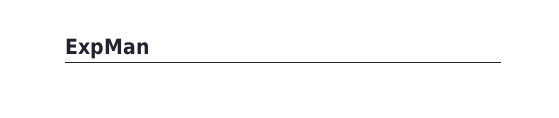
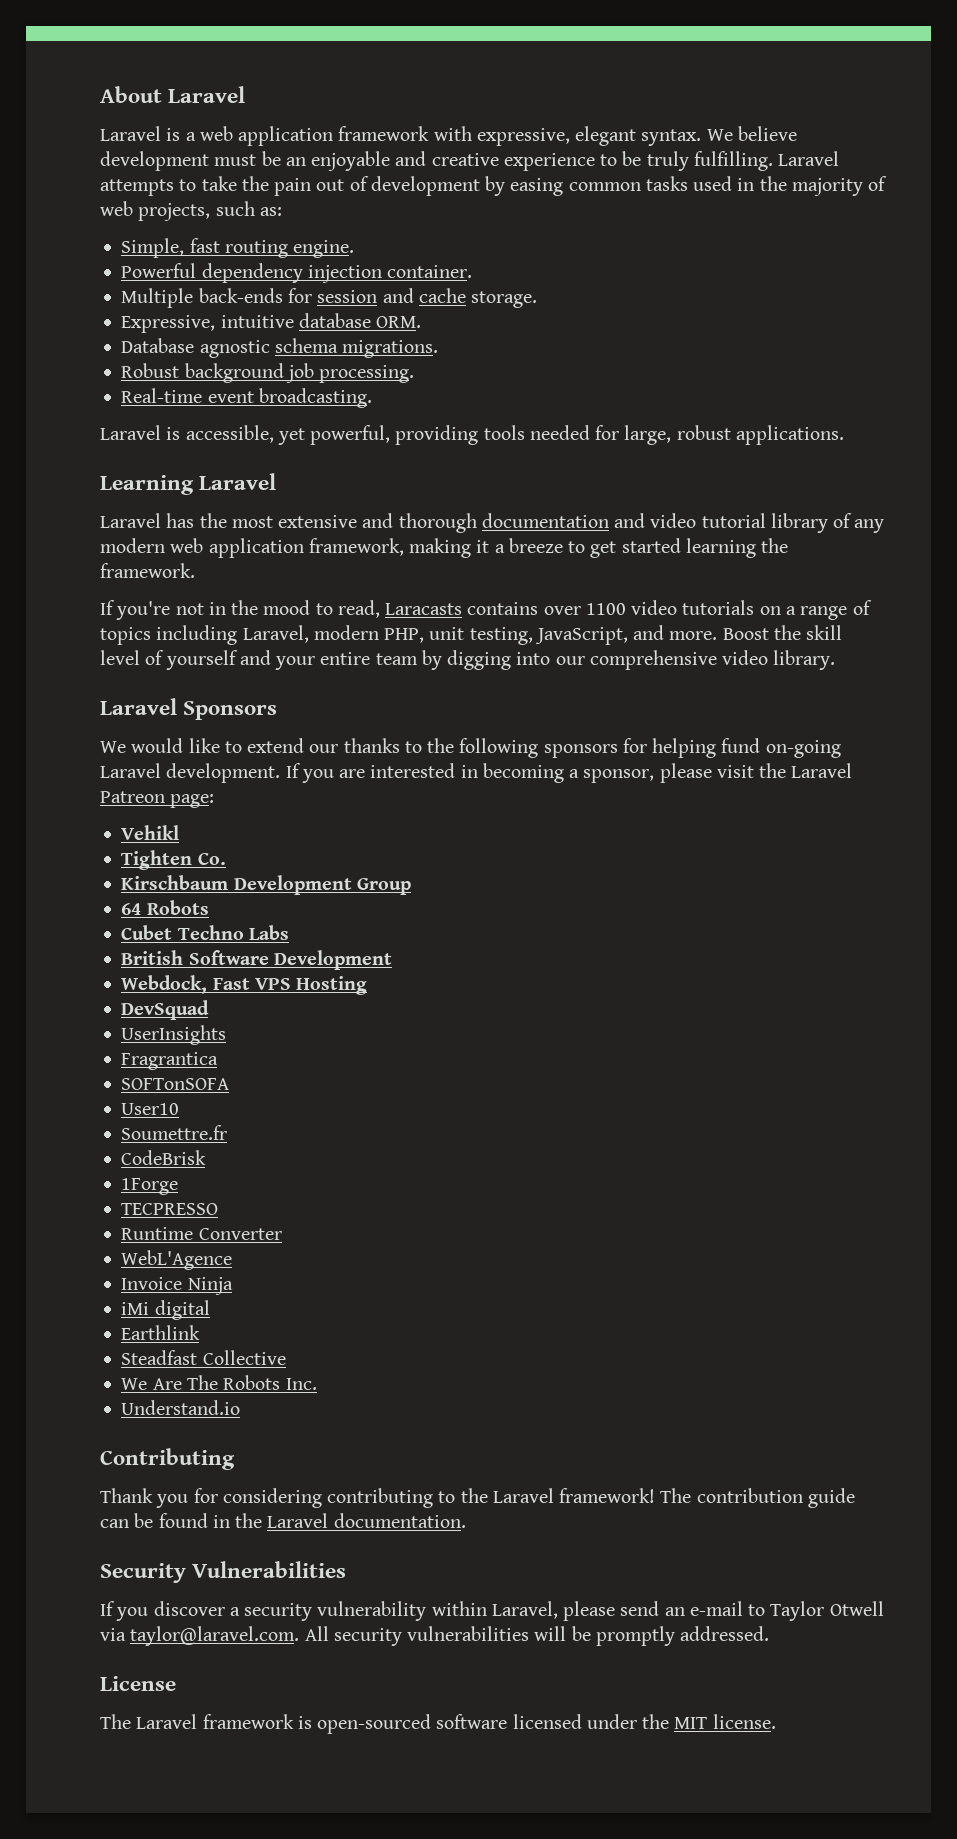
- ExpMan
+ About Laravel
+ Laravel is a web application framework with expressive, elegant syntax. We believe development must be an enjoyable and creative experience to be truly fulfilling. Laravel attempts to take the pain out of development by easing common tasks used in the majority of web projects, such as:
+ Simple, fast routing engine.
+ Powerful dependency injection container.
+ Multiple back-ends for session and cache storage.
+ Expressive, intuitive database ORM.
+ Database agnostic schema migrations.
+ Robust background job processing.
+ Real-time event broadcasting.
+ Laravel is accessible, yet powerful, providing tools needed for large, robust applications.
+ Learning Laravel
+ Laravel has the most extensive and thorough documentation and video tutorial library of any modern web application framework, making it a breeze to get started learning the framework.
+ If you're not in the mood to read, Laracasts contains over 1100 video tutorials on a range of topics including Laravel, modern PHP, unit testing, JavaScript, and more. Boost the skill level of yourself and your entire team by digging into our comprehensive video library.
+ Laravel Sponsors
+ We would like to extend our thanks to the following sponsors for helping fund on-going Laravel development. If you are interested in becoming a sponsor, please visit the Laravel Patreon page:
+ Vehikl
+ Tighten Co.
+ Kirschbaum Development Group
+ 64 Robots
+ Cubet Techno Labs
+ British Software Development
+ Webdock, Fast VPS Hosting
+ DevSquad
+ UserInsights
+ Fragrantica
+ SOFTonSOFA
+ User10
+ Soumettre.fr
+ CodeBrisk
+ 1Forge
+ TECPRESSO
+ Runtime Converter
+ WebL'Agence
+ Invoice Ninja
+ iMi digital
+ Earthlink
+ Steadfast Collective
+ We Are The Robots Inc.
+ Understand.io
+ Contributing
+ Thank you for considering contributing to the Laravel framework! The contribution guide can be found in the Laravel documentation.
+ Security Vulnerabilities
+ If you discover a security vulnerability within Laravel, please send an e-mail to Taylor Otwell via taylor@laravel.com. All security vulnerabilities will be promptly addressed.
+ License
+ The Laravel framework is open-sourced software licensed under the MIT license.

